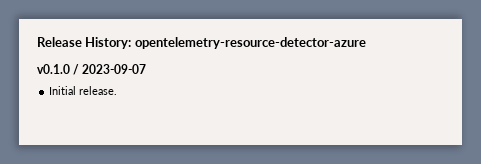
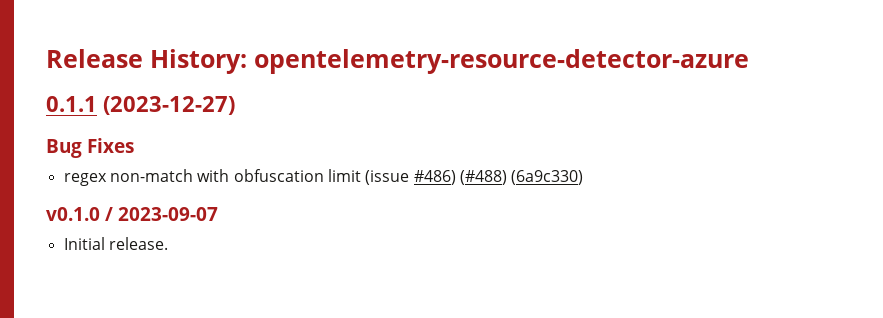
+ 0.1.1 (2023-12-27)
+ Bug Fixes
+ regex non-match with obfuscation limit (issue #486) (#488) (6a9c330)

